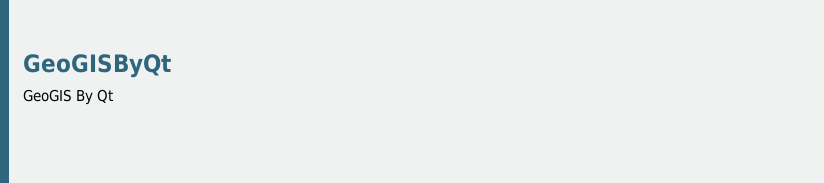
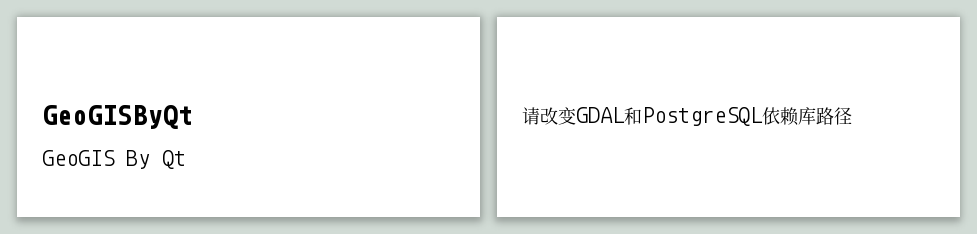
+ 请改变GDAL和PostgreSQL依赖库路径

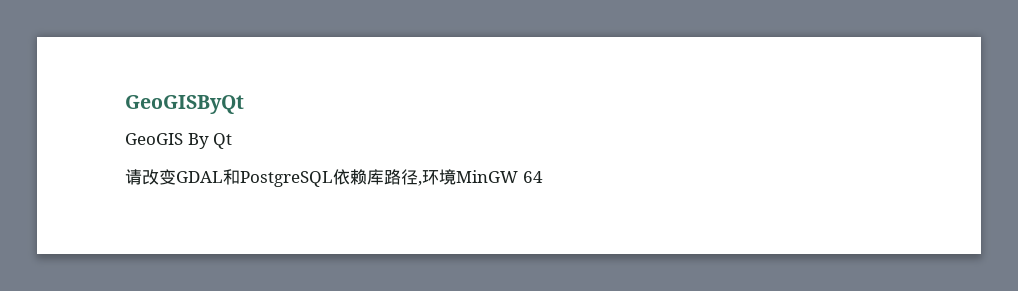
- 请改变GDAL和PostgreSQL依赖库路径
+ 请改变GDAL和PostgreSQL依赖库路径,环境MinGW 64

